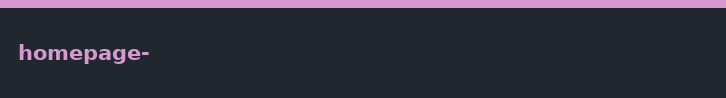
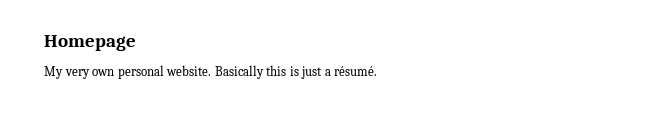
- homepage-
+ Homepage
+ My very own personal website. Basically this is just a résumé.

